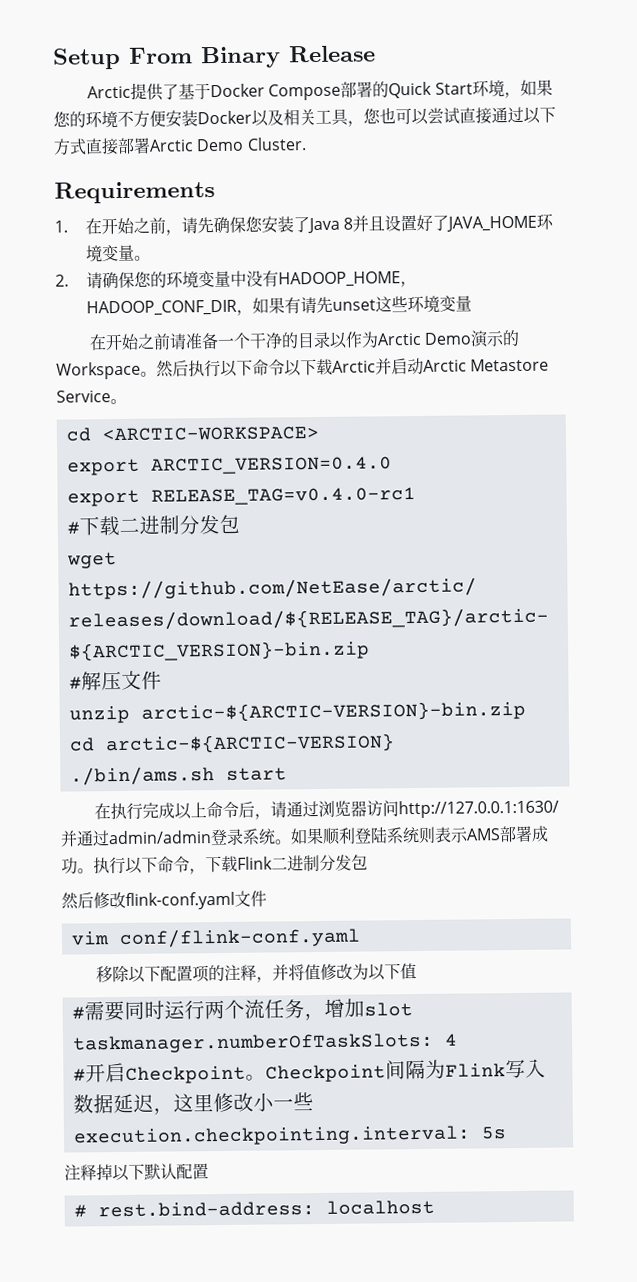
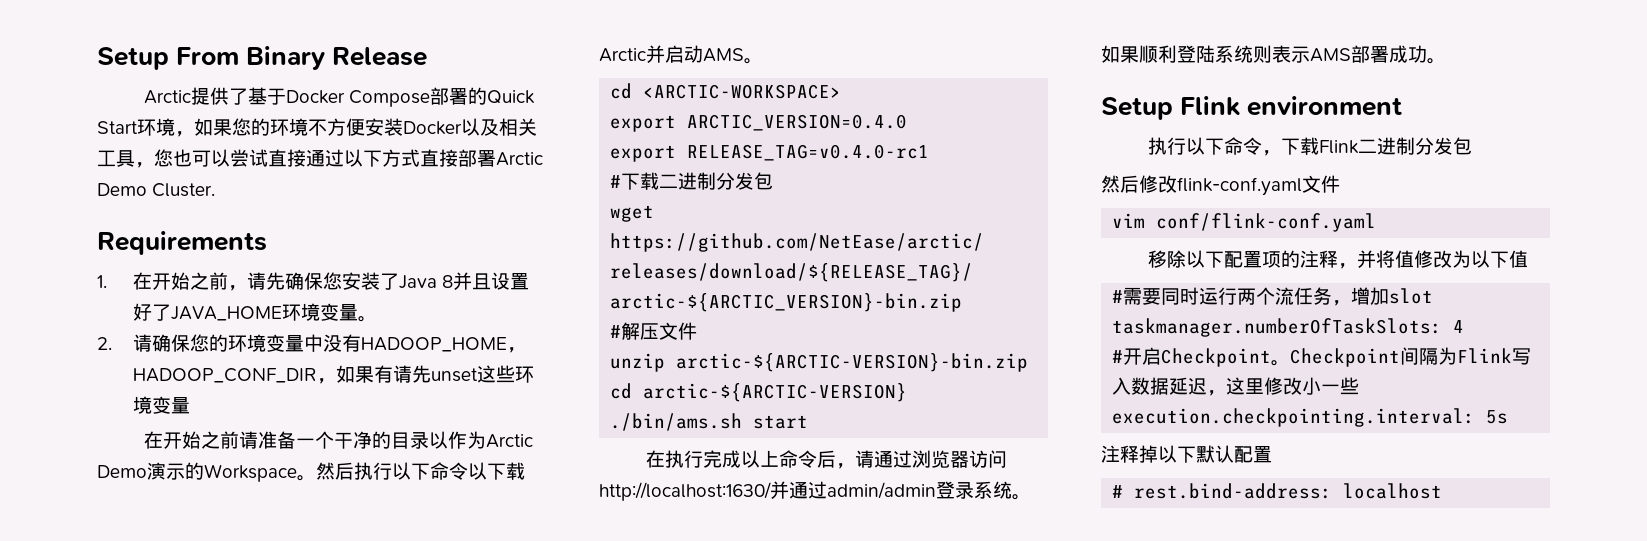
- 然后执行以下命令以下载Arctic并启动Arctic Metastore Service。
+ 然后执行以下命令以下载Arctic并启动AMS。
- 在执行完成以上命令后，请通过浏览器访问http://127.0.0.1:1630/并通过admin/admin登录系统。
+ 在执行完成以上命令后，请通过浏览器访问http://localhost:1630/并通过admin/admin登录系统。
- 如果顺利登陆系统则表示AMS部署成功。执行以下命令，下载Flink二进制分发包
+ 如果顺利登陆系统则表示AMS部署成功。
+ Setup Flink environment
+ 执行以下命令，下载Flink二进制分发包

